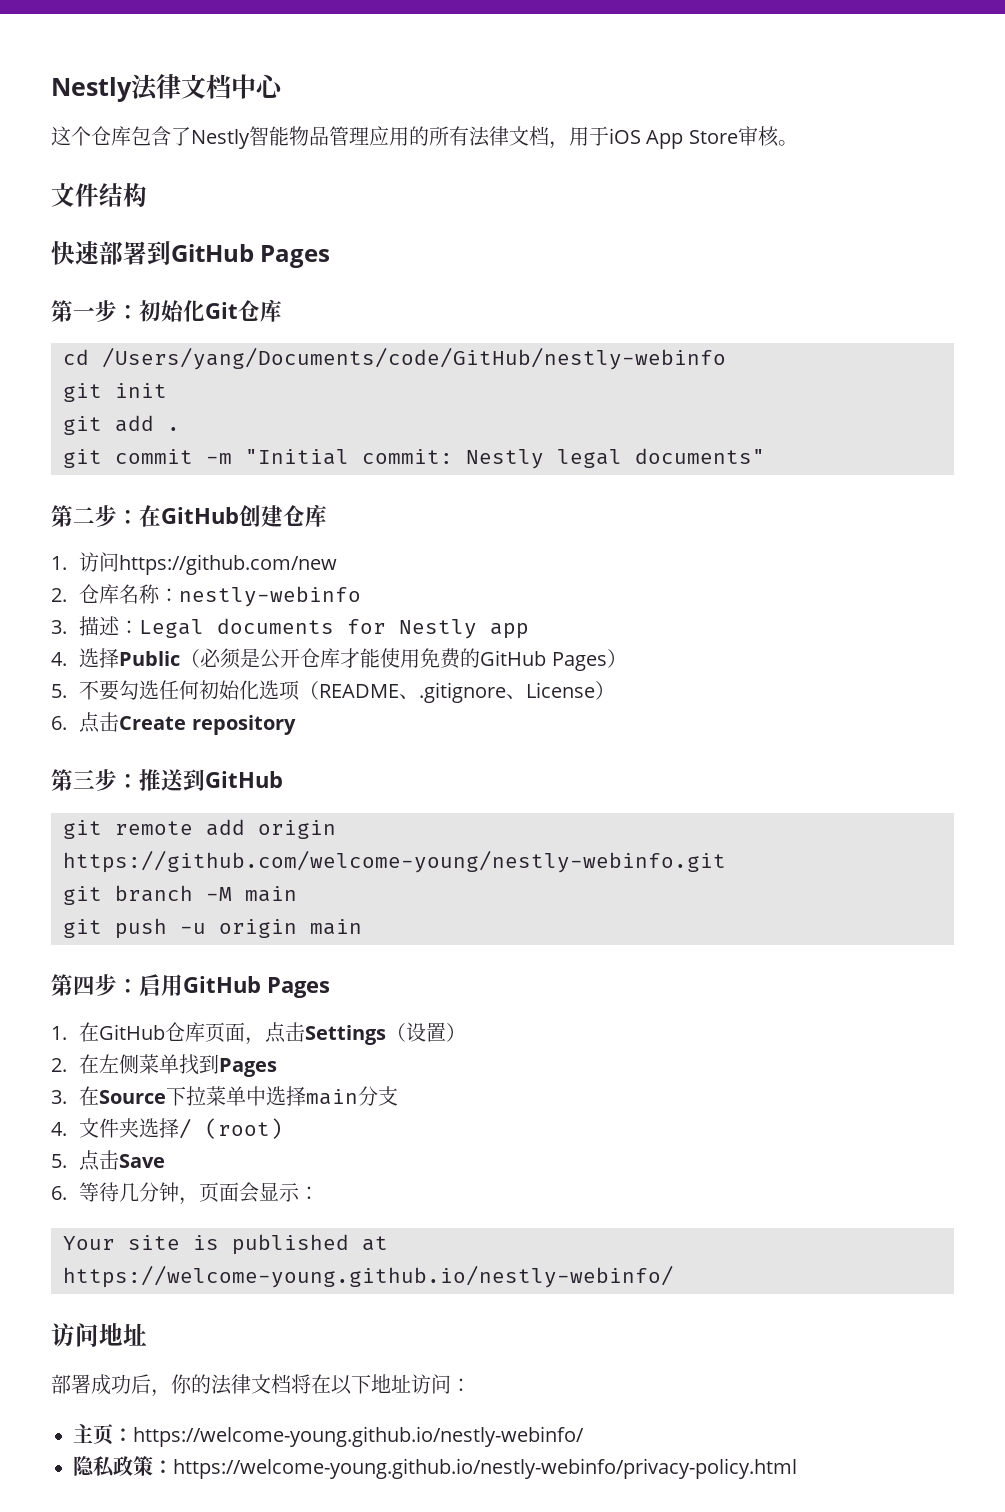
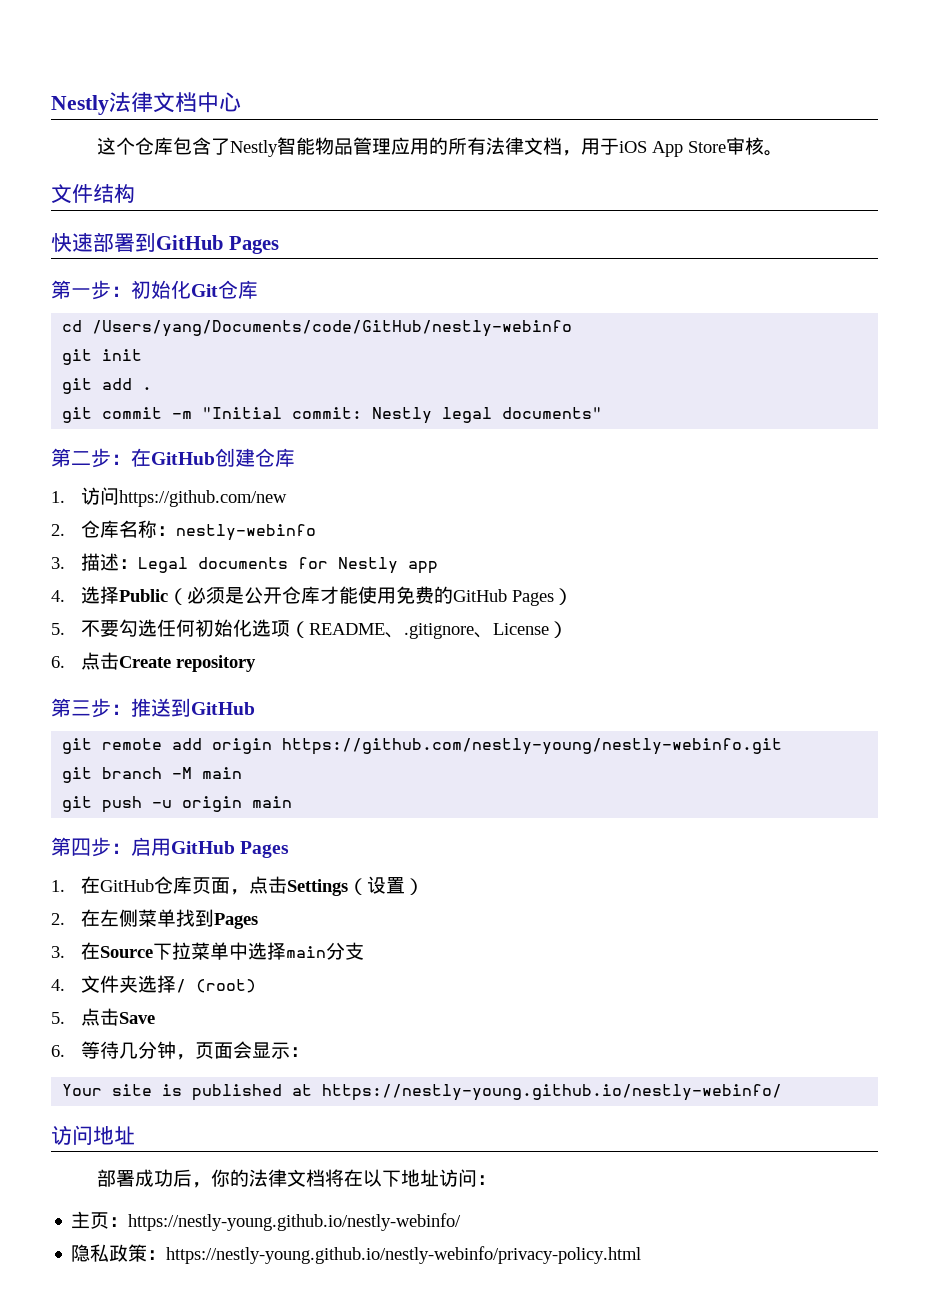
- git remote add origin https://github.com/welcome-young/nestly-webinfo.git
+ git remote add origin https://github.com/nestly-young/nestly-webinfo.git
- Your site is published at https://welcome-young.github.io/nestly-webinfo/
+ Your site is published at https://nestly-young.github.io/nestly-webinfo/
- 主页：https://welcome-young.github.io/nestly-webinfo/
+ 主页：https://nestly-young.github.io/nestly-webinfo/
- 隐私政策：https://welcome-young.github.io/nestly-webinfo/privacy-policy.html
+ 隐私政策：https://nestly-young.github.io/nestly-webinfo/privacy-policy.html

